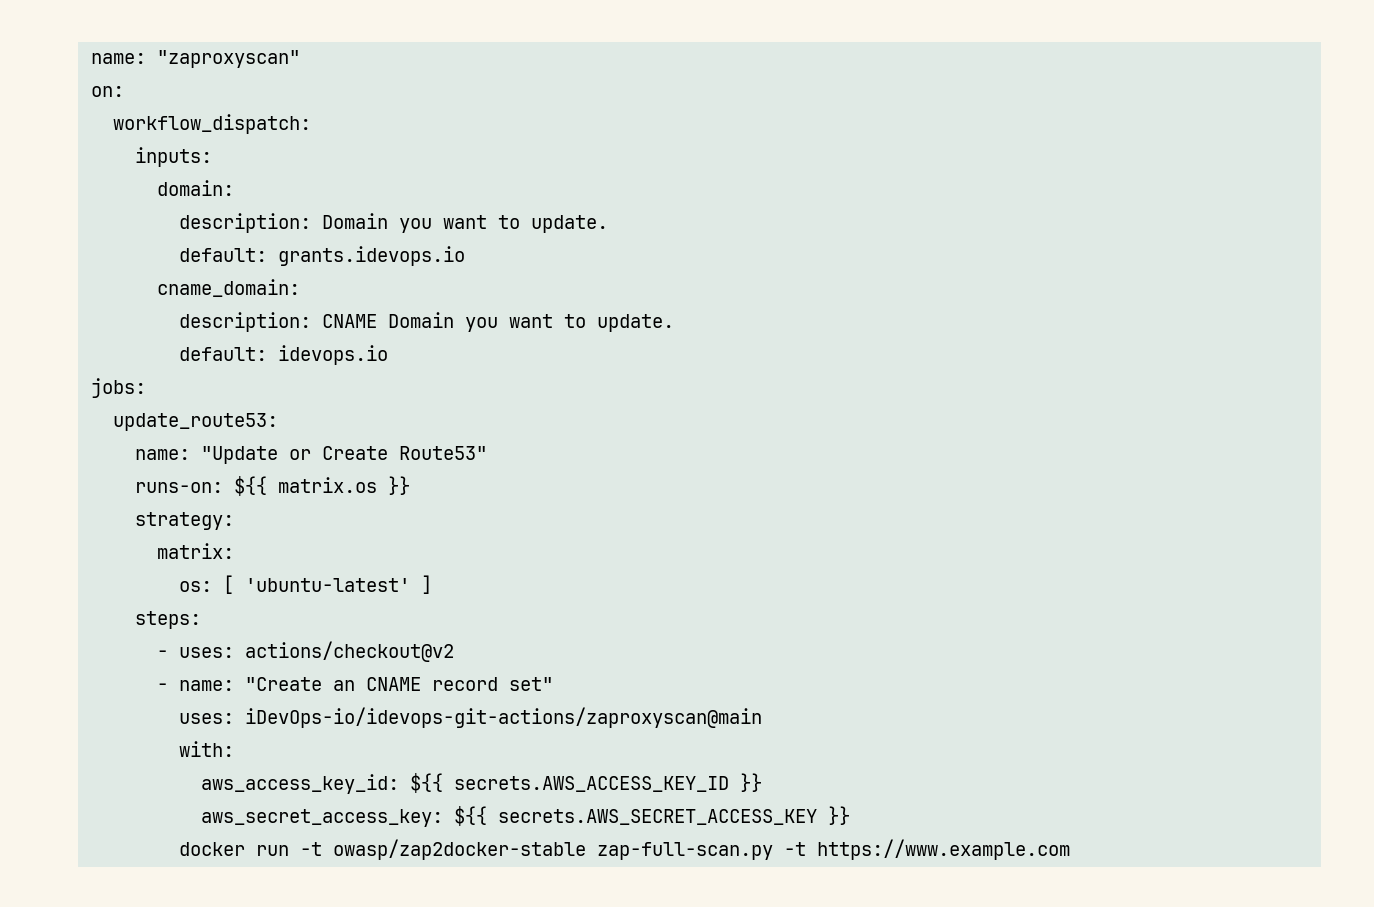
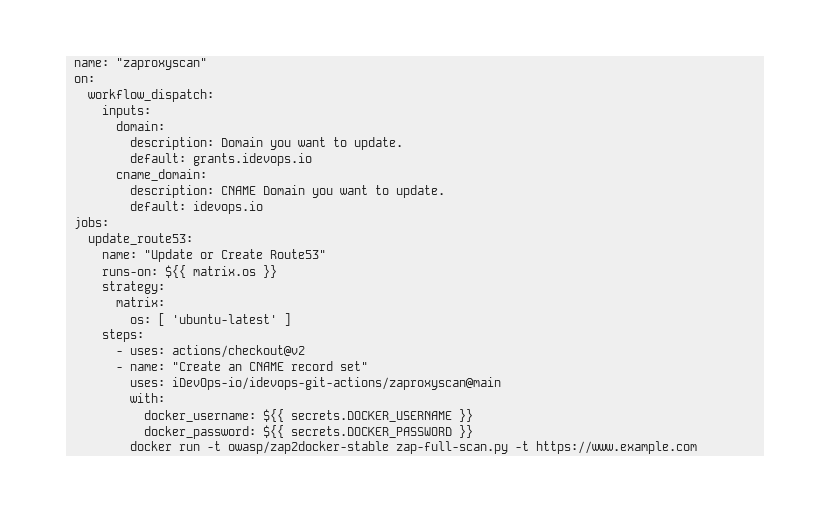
- aws_access_key_id: ${{ secrets.AWS_ACCESS_KEY_ID }}
- aws_secret_access_key: ${{ secrets.AWS_SECRET_ACCESS_KEY }}
+ docker_username: ${{ secrets.DOCKER_USERNAME }}
+ docker_password: ${{ secrets.DOCKER_PASSWORD }}

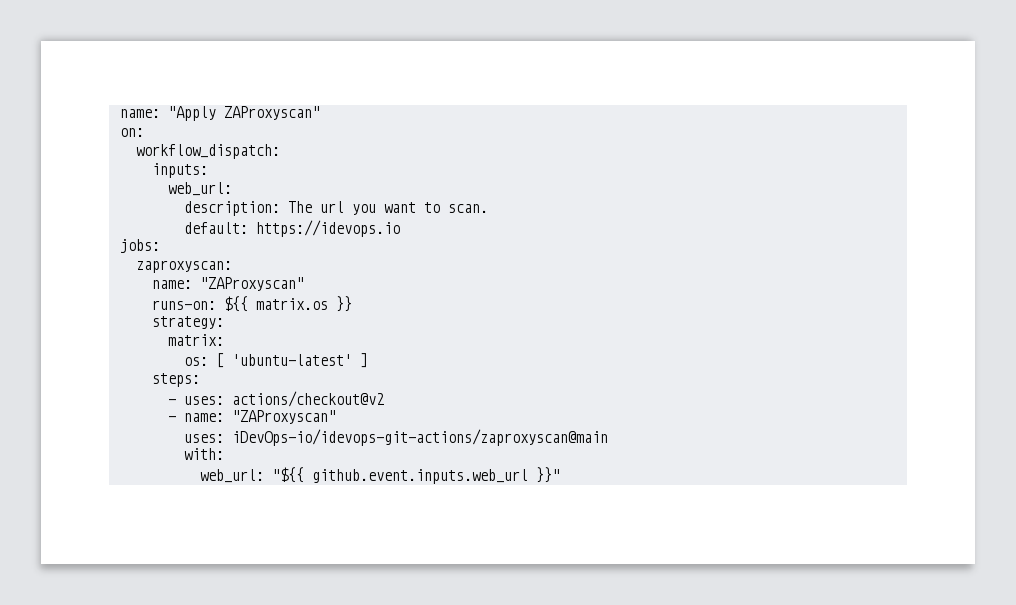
- name: "zaproxyscan"
+ name: "Apply ZAProxyscan"
  inputs:
- domain:
- description: Domain you want to update.
- default: grants.idevops.io
- cname_domain:
- description: CNAME Domain you want to update.
- default: idevops.io
+ web_url:
+ description: The url you want to scan.
+ default: https://idevops.io
- update_route53:
- name: "Update or Create Route53"
+ zaproxyscan:
+ name: "ZAProxyscan"
- - name: "Create an CNAME record set"
+ - name: "ZAProxyscan"
  uses: iDevOps-io/idevops-git-actions/zaproxyscan@main
  with:
- docker_username: ${{ secrets.DOCKER_USERNAME }}
- docker_password: ${{ secrets.DOCKER_PASSWORD }}
- docker run -t owasp/zap2docker-stable zap-full-scan.py -t https://www.example.com
+ web_url: "${{ github.event.inputs.web_url }}"

